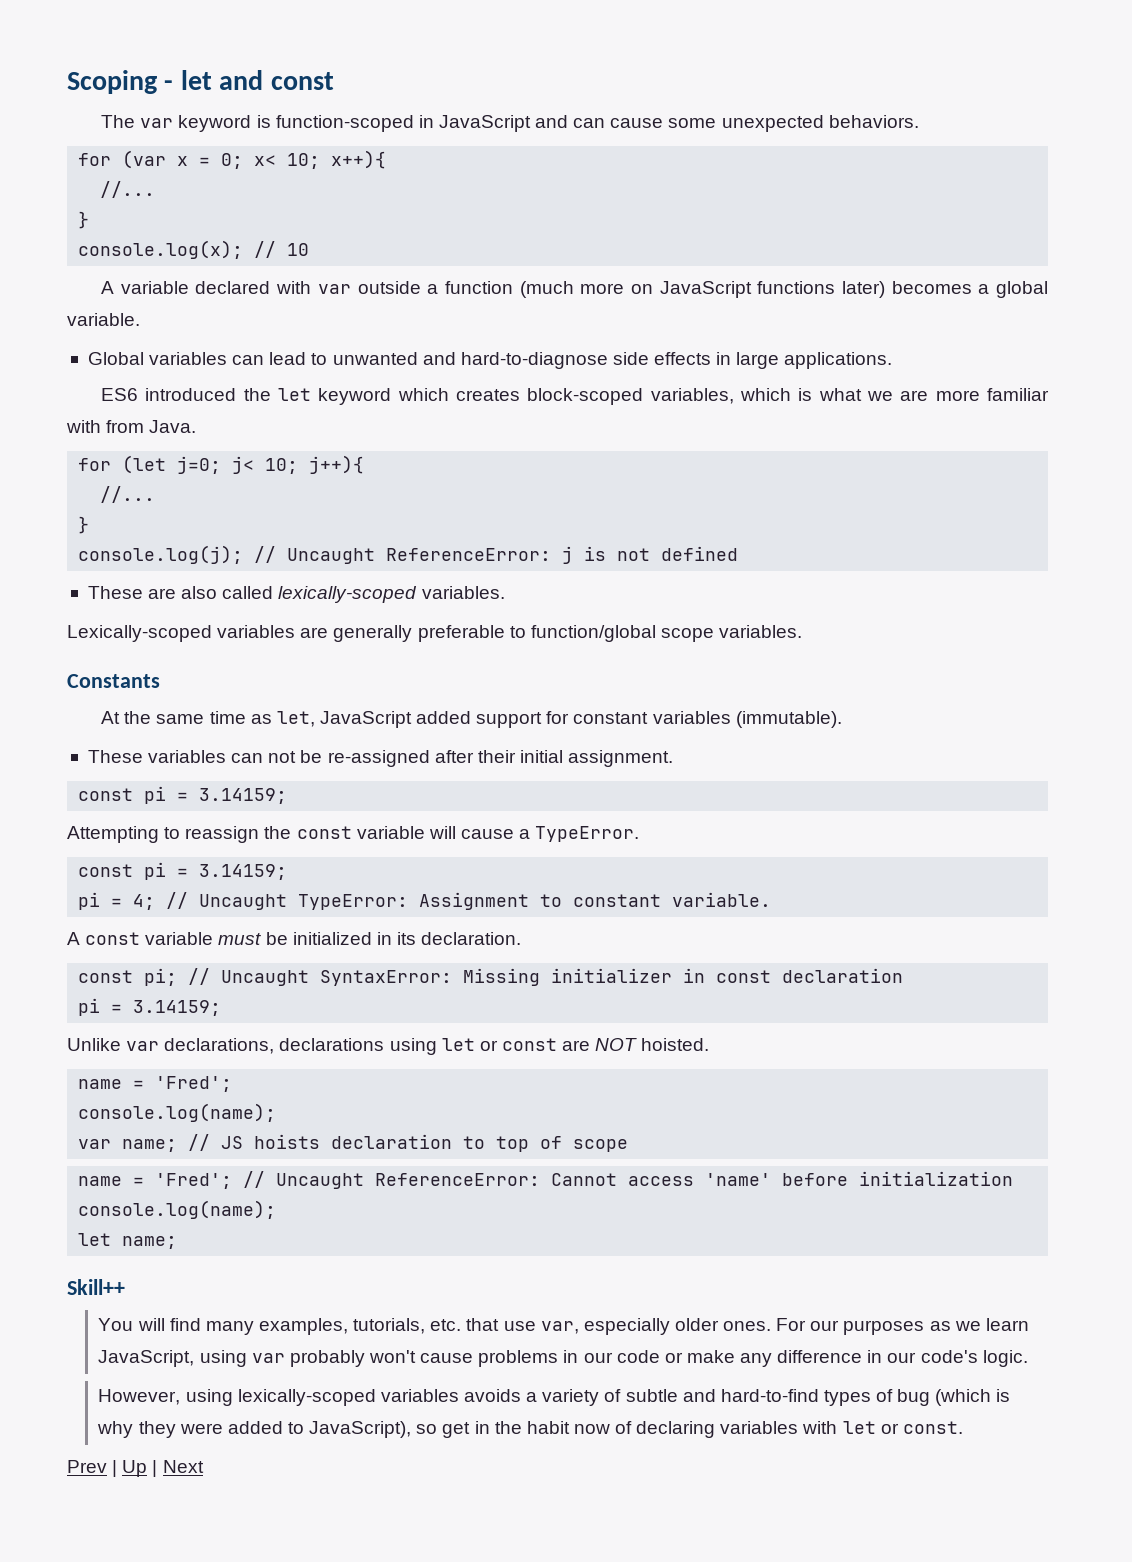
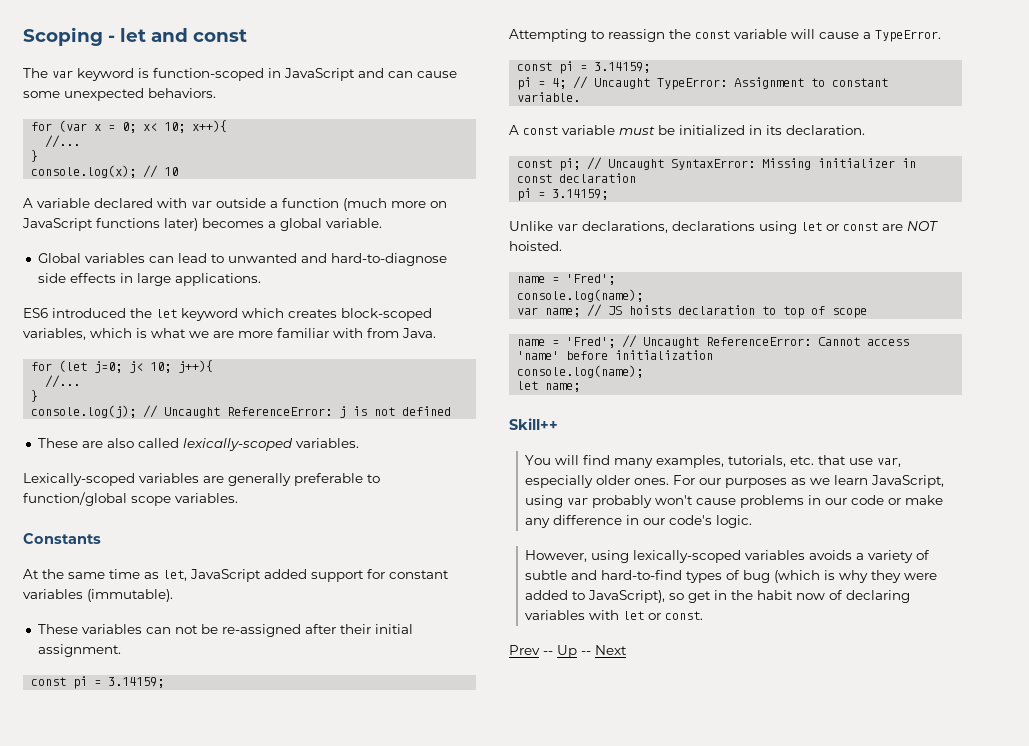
- Prev | Up | Next
+ Prev -- Up -- Next

